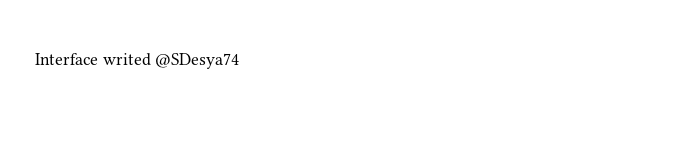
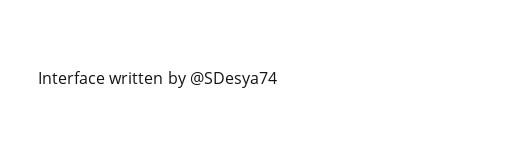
- Interface writed @SDesya74
+ Interface written by @SDesya74

